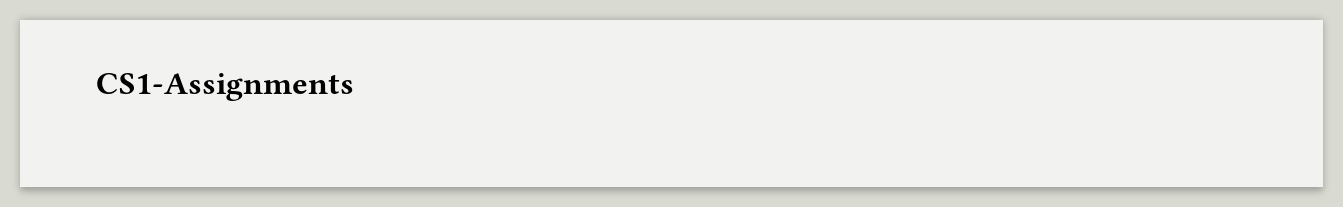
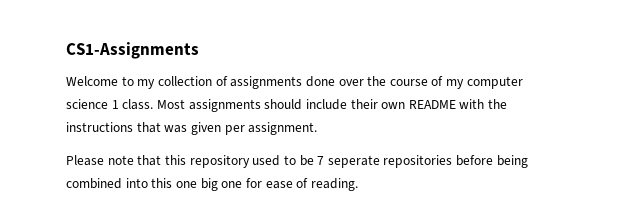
+ Welcome to my collection of assignments done over the course of my computer science 1 class. Most assignments should include their own README with the instructions that was given per assignment.
+ Please note that this repository used to be 7 seperate repositories before being combined into this one big one for ease of reading.

